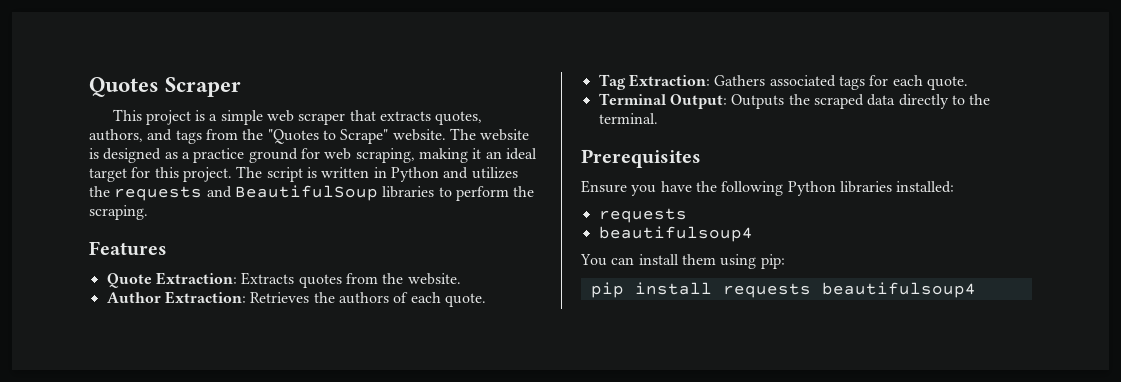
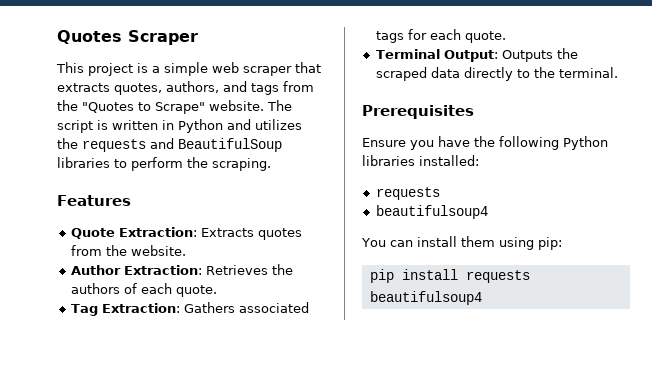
- The website is designed as a practice ground for web scraping, making it an ideal target for this project. The script is written in Python and utilizes the requests and BeautifulSoup libraries to perform the scraping.
+ The script is written in Python and utilizes the requests and BeautifulSoup libraries to perform the scraping.

